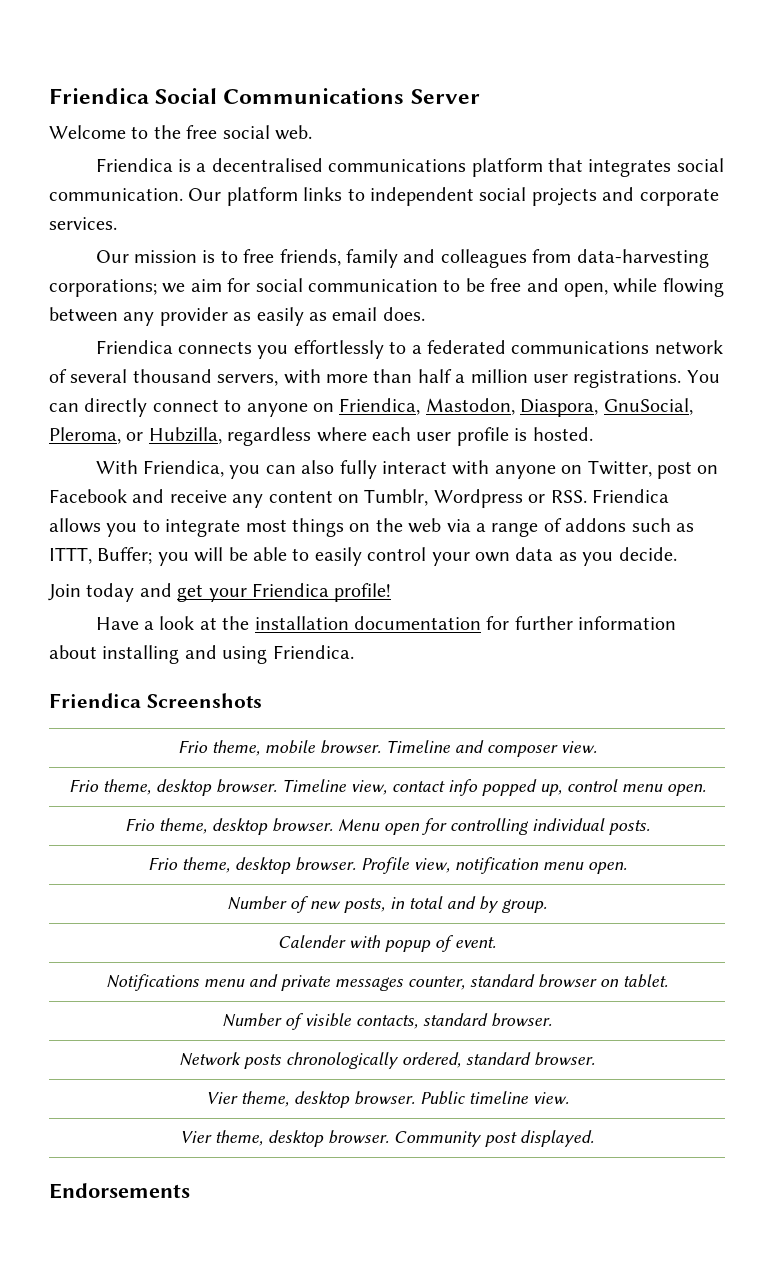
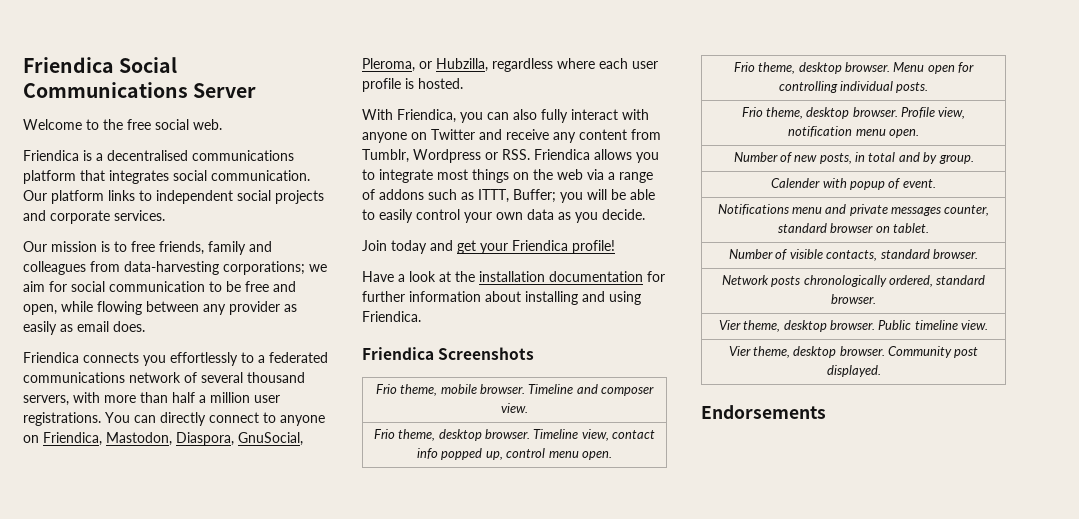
- With Friendica, you can also fully interact with anyone on Twitter, post on Facebook and receive any content on Tumblr, Wordpress or RSS. Friendica allows you to integrate most things on the web via a range of addons such as ITTT, Buffer; you will be able to easily control your own data as you decide.
+ With Friendica, you can also fully interact with anyone on Twitter and receive any content from Tumblr, Wordpress or RSS. Friendica allows you to integrate most things on the web via a range of addons such as ITTT, Buffer; you will be able to easily control your own data as you decide.

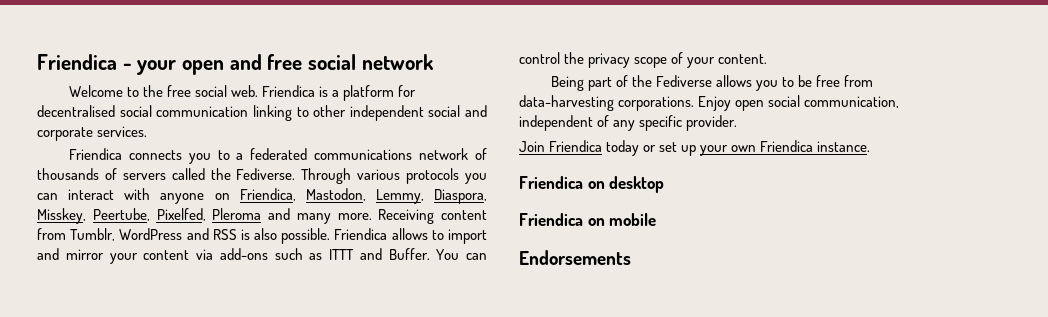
- Friendica Social Communications Server
+ Friendica - your open and free social network
- Welcome to the free social web.
- Friendica is a decentralised communications platform that integrates social communication. Our platform links to independent social projects and corporate services.
+ Welcome to the free social web. Friendica is a platform for decentralised social communication linking to other independent social and corporate services.
- Our mission is to free friends, family and colleagues from data-harvesting corporations; we aim for social communication to be free and open, while flowing between any provider as easily as email does.
- Friendica connects you effortlessly to a federated communications network of several thousand servers, with more than half a million user registrations. You can directly connect to anyone on Friendica, Mastodon, Diaspora, GnuSocial, Pleroma, or Hubzilla, regardless where each user profile is hosted.
- With Friendica, you can also fully interact with anyone on Twitter and receive any content from Tumblr, Wordpress or RSS. Friendica allows you to integrate most things on the web via a range of addons such as ITTT, Buffer; you will be able to easily control your own data as you decide.
- Join today and get your Friendica profile!
- Have a look at the installation documentation for further information about installing and using Friendica.
- Friendica Screenshots
- Frio theme, mobile browser. Timeline and composer view.
- Frio theme, desktop browser. Timeline view, contact info popped up, control menu open.
- Frio theme, desktop browser. Menu open for controlling individual posts.
- Frio theme, desktop browser. Profile view, notification menu open.
- Number of new posts, in total and by group.
- Calender with popup of event.
- Notifications menu and private messages counter, standard browser on tablet.
- Number of visible contacts, standard browser.
- Network posts chronologically ordered, standard browser.
- Vier theme, desktop browser. Public timeline view.
- Vier theme, desktop browser. Community post displayed.
+ Friendica connects you to a federated communications network of thousands of servers called the Fediverse. Through various protocols you can interact with anyone on Friendica, Mastodon, Lemmy, Diaspora, Misskey, Peertube, Pixelfed, Pleroma and many more. Receiving content from Tumblr, WordPress and RSS is also possible. Friendica allows to import and mirror your content via add-ons such as ITTT and Buffer. You can control the privacy scope of your content.
+ Being part of the Fediverse allows you to be free from data-harvesting corporations. Enjoy open social communication, independent of any specific provider.
+ Join Friendica today or set up your own Friendica instance.
+ Friendica on desktop
+ Friendica on mobile

